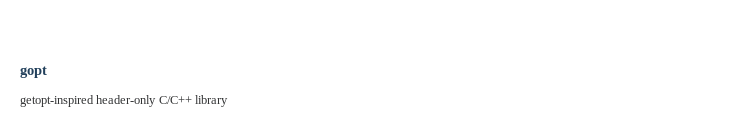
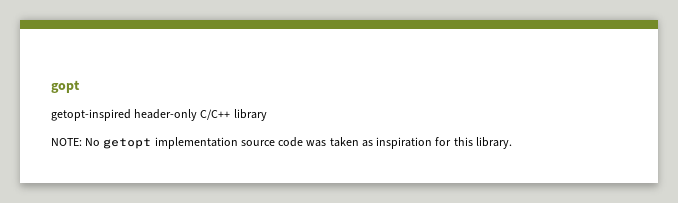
+ NOTE: No getopt implementation source code was taken as inspiration for this library.

